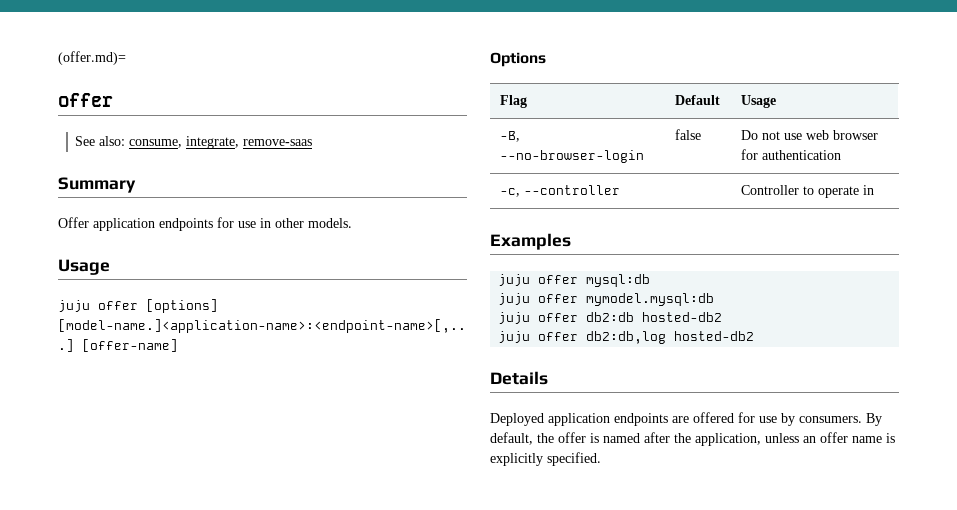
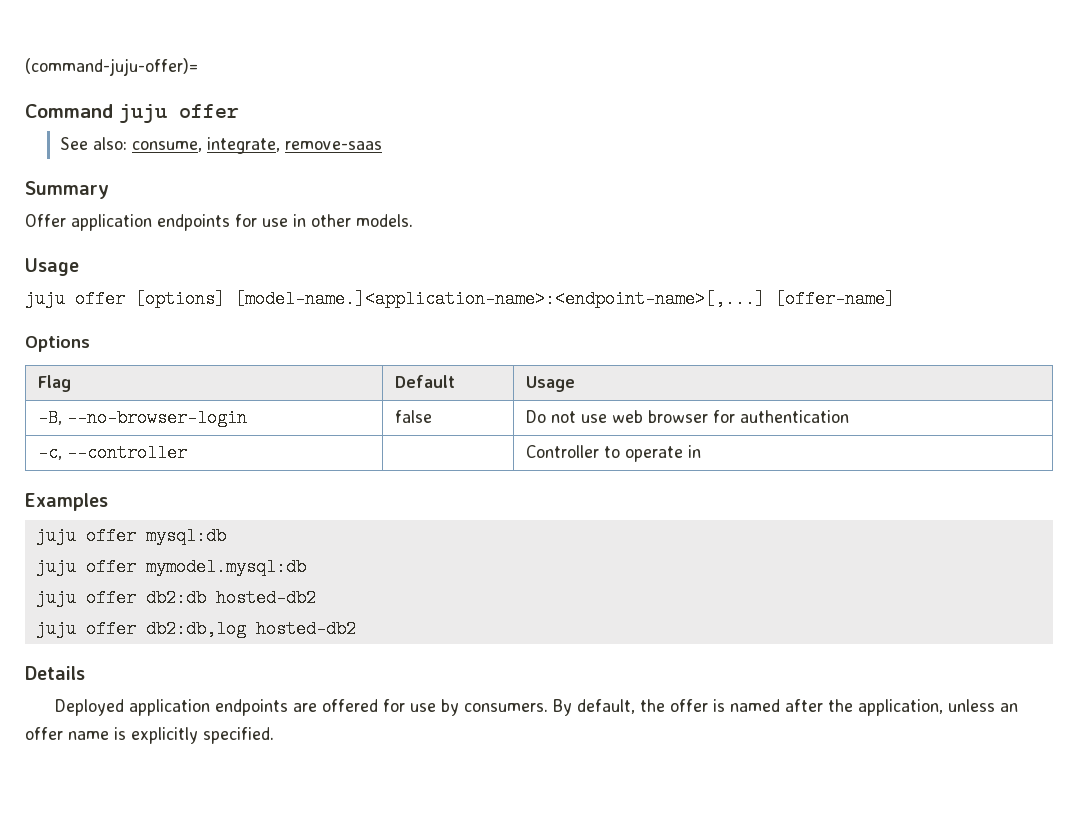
- (offer.md)=
- offer
+ (command-juju-offer)=
+ Command juju offer

